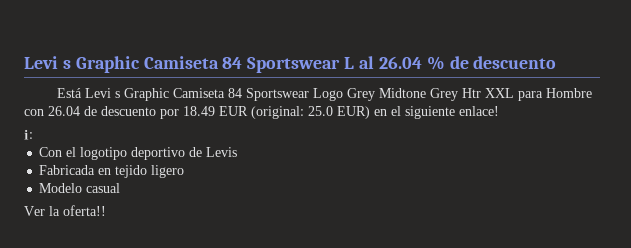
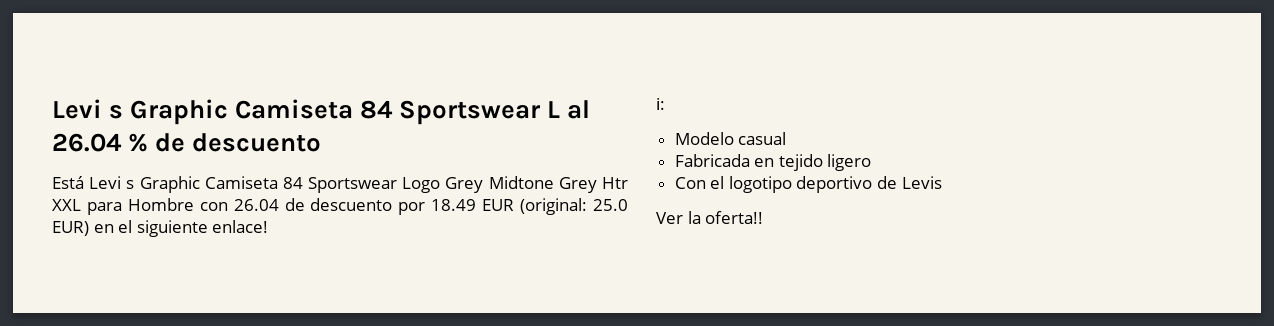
+ Modelo casual
+ Fabricada en tejido ligero
- Fabricada en tejido ligero
- Modelo casual

